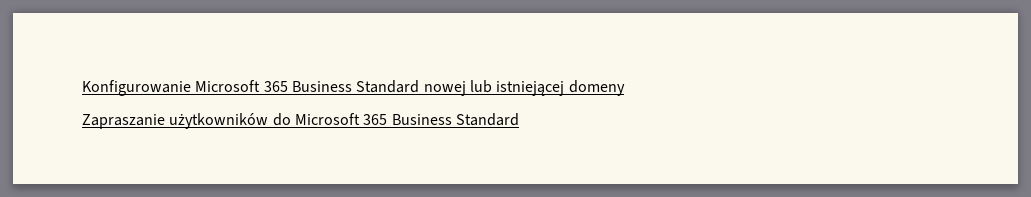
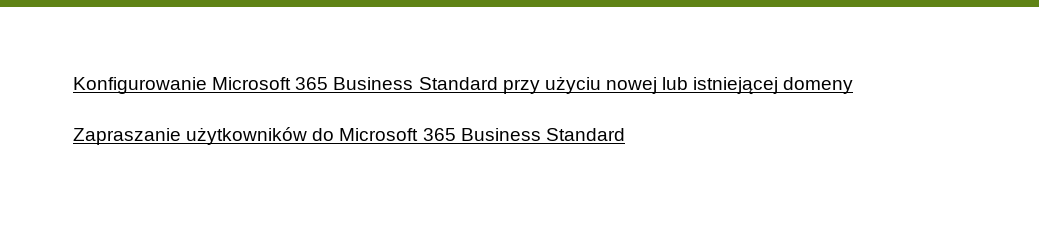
- Konfigurowanie Microsoft 365 Business Standard nowej lub istniejącej domeny
+ Konfigurowanie Microsoft 365 Business Standard przy użyciu nowej lub istniejącej domeny

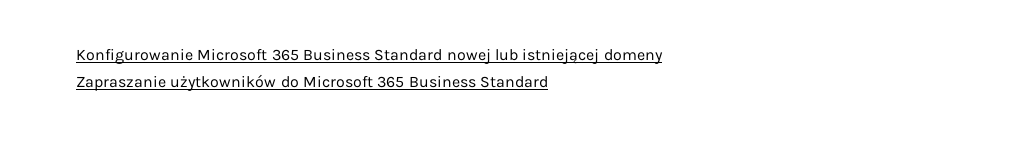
- Konfigurowanie Microsoft 365 Business Standard przy użyciu nowej lub istniejącej domeny
+ Konfigurowanie Microsoft 365 Business Standard nowej lub istniejącej domeny

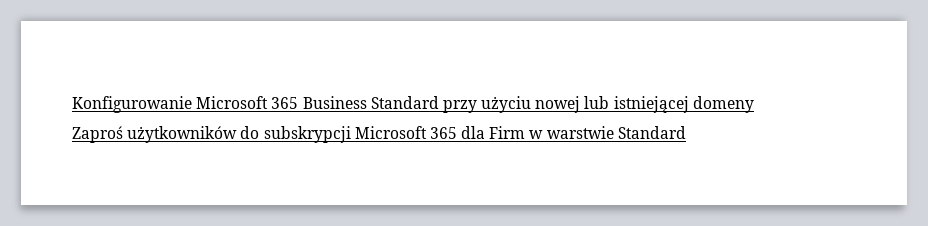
- Konfigurowanie Microsoft 365 Business Standard nowej lub istniejącej domeny
+ Konfigurowanie Microsoft 365 Business Standard przy użyciu nowej lub istniejącej domeny
- Zapraszanie użytkowników do Microsoft 365 Business Standard
+ Zaproś użytkowników do subskrypcji Microsoft 365 dla Firm w warstwie Standard

